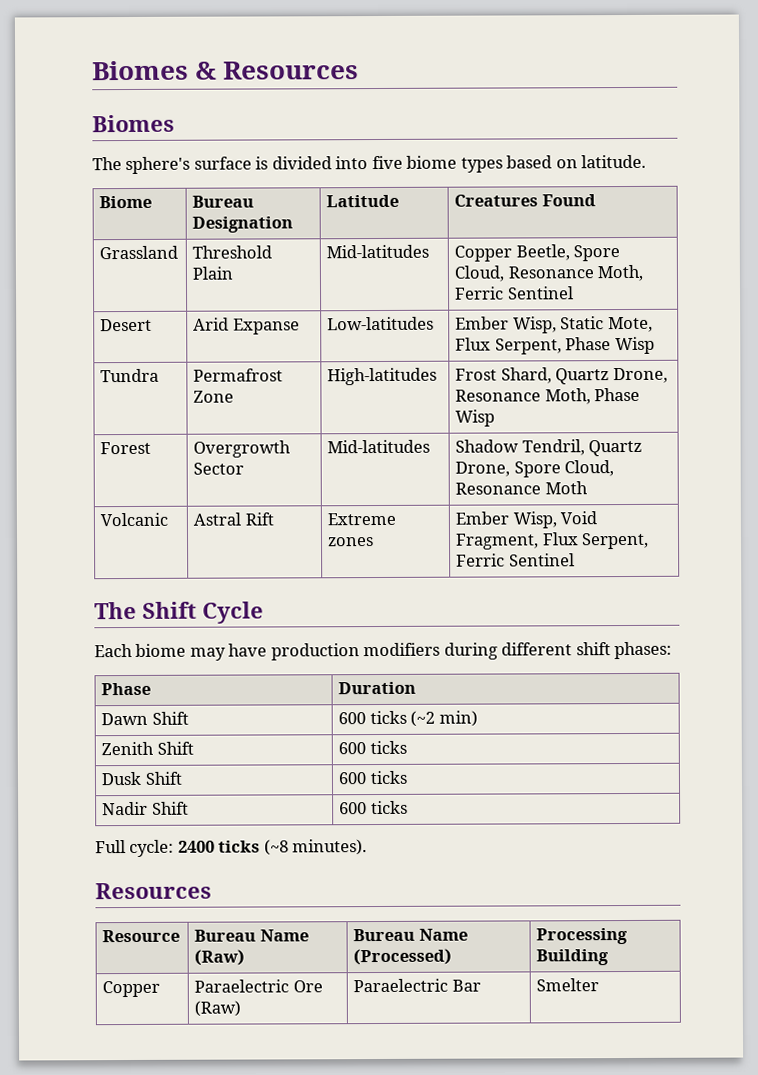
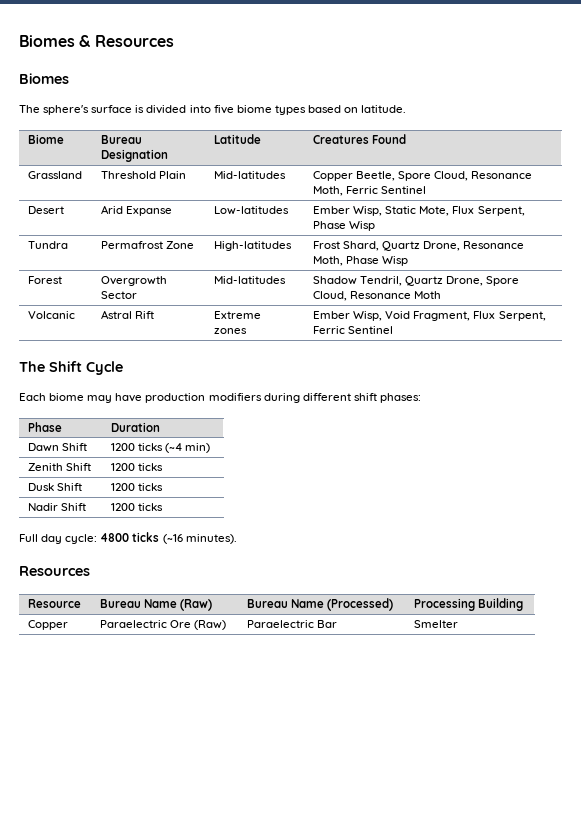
- Dawn Shift | 600 ticks (~2 min)
+ Dawn Shift | 1200 ticks (~4 min)
- Zenith Shift | 600 ticks
+ Zenith Shift | 1200 ticks
- Dusk Shift | 600 ticks
+ Dusk Shift | 1200 ticks
- Nadir Shift | 600 ticks
+ Nadir Shift | 1200 ticks
- Full cycle: 2400 ticks (~8 minutes).
+ Full day cycle: 4800 ticks (~16 minutes).

